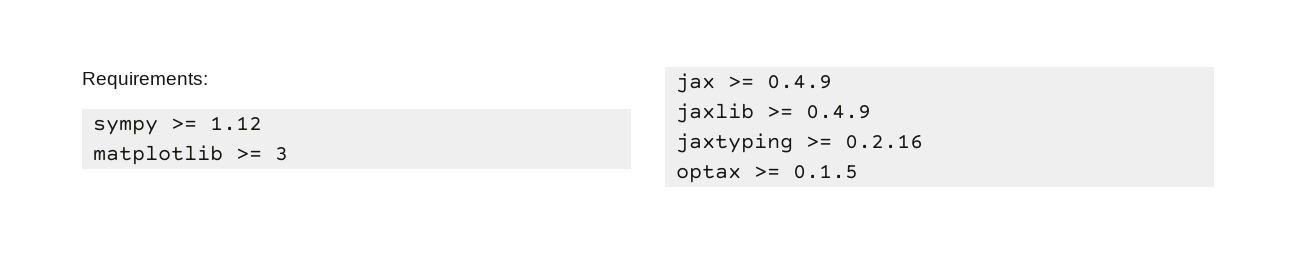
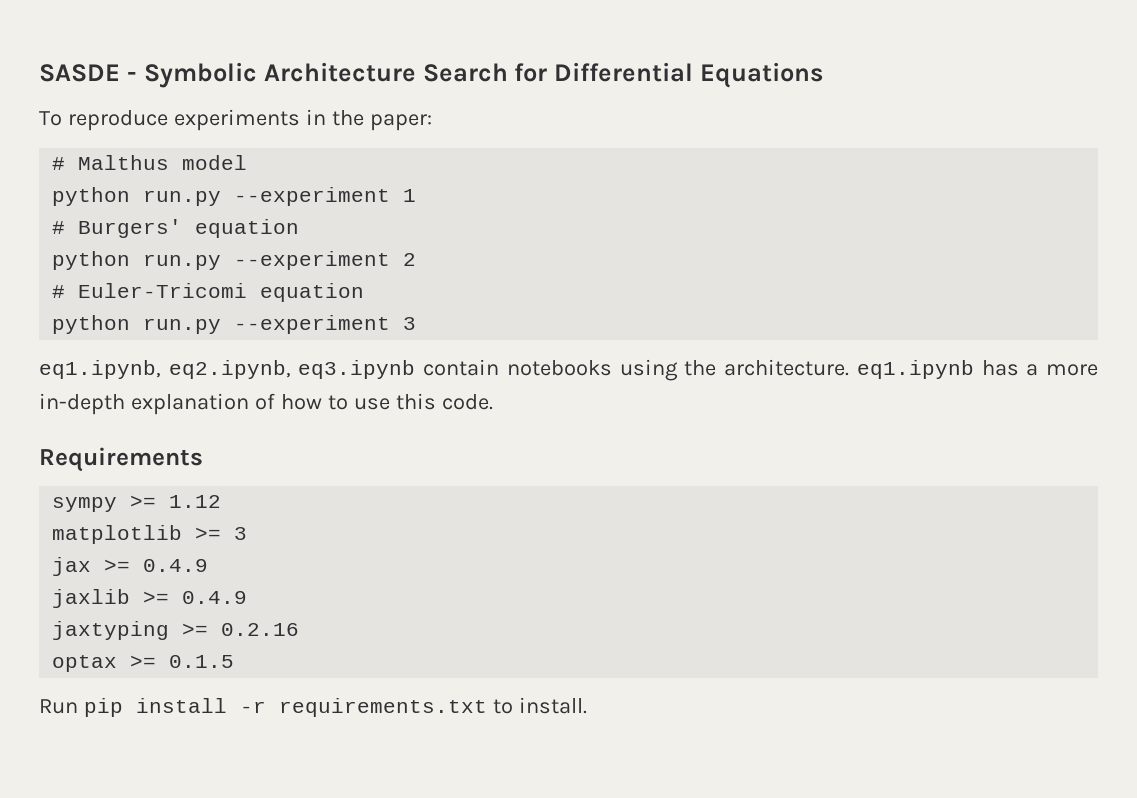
- Requirements:
+ SASDE - Symbolic Architecture Search for Differential Equations
+ To reproduce experiments in the paper:
+ # Malthus model
+ python run.py --experiment 1
+ # Burgers' equation
+ python run.py --experiment 2
+ # Euler-Tricomi equation
+ python run.py --experiment 3
+ eq1.ipynb, eq2.ipynb, eq3.ipynb contain notebooks using the architecture. eq1.ipynb has a more in-depth explanation of how to use this code.
+ Requirements
+ Run pip install -r requirements.txt to install.

